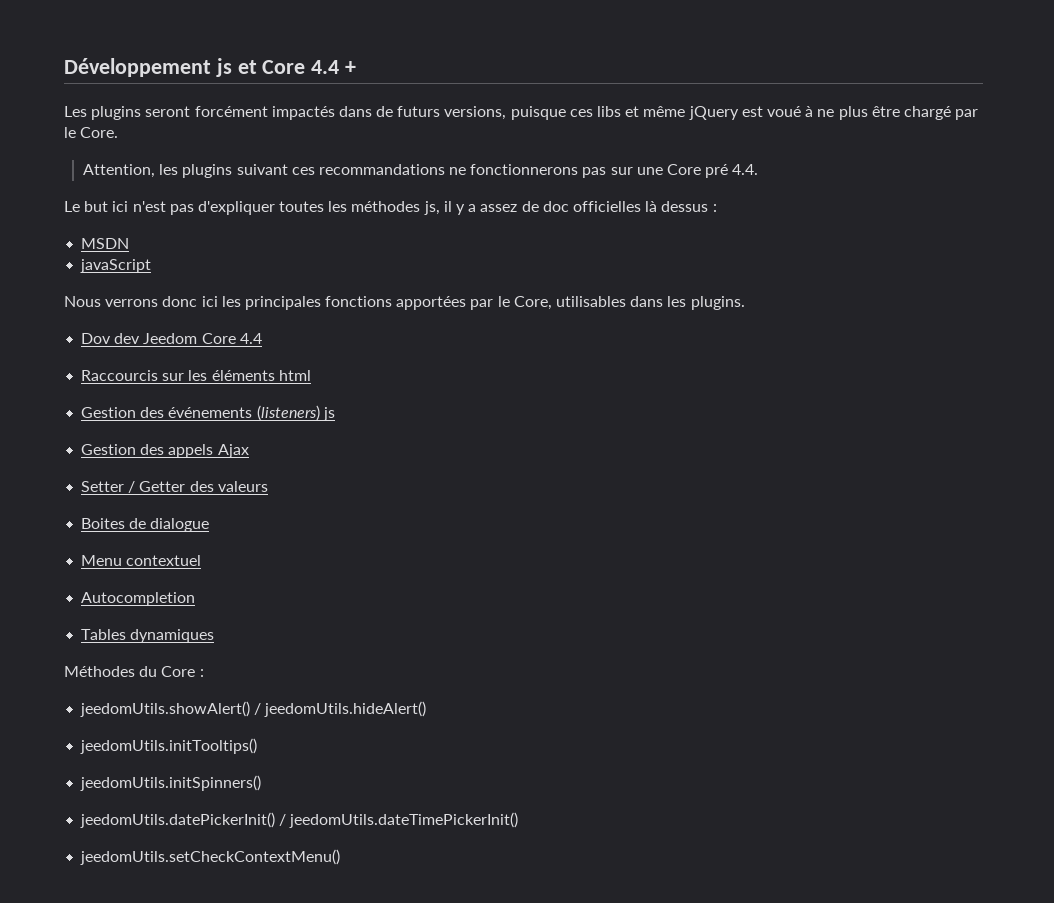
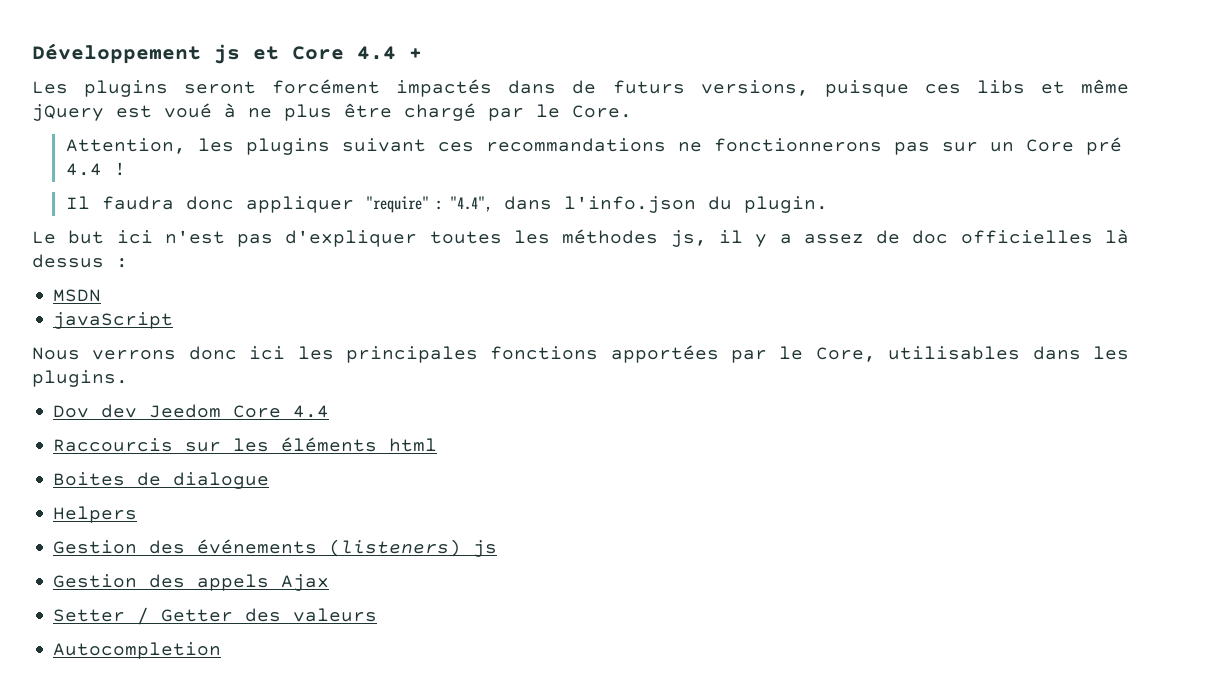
- Attention, les plugins suivant ces recommandations ne fonctionnerons pas sur une Core pré 4.4.
+ Attention, les plugins suivant ces recommandations ne fonctionnerons pas sur un Core pré 4.4 !
+ Il faudra donc appliquer "require" : "4.4", dans l'info.json du plugin.
+ Boites de dialogue
+ Helpers
- Boites de dialogue
- Menu contextuel
  Autocompletion
- Tables dynamiques
- Méthodes du Core :
- jeedomUtils.showAlert() / jeedomUtils.hideAlert()
- jeedomUtils.initTooltips()
- jeedomUtils.initSpinners()
- jeedomUtils.datePickerInit() / jeedomUtils.dateTimePickerInit()
- jeedomUtils.setCheckContextMenu()

